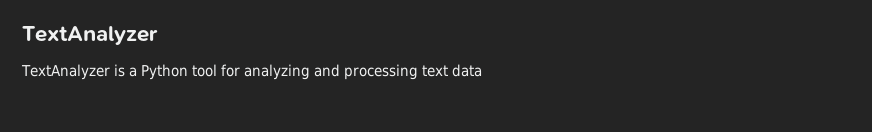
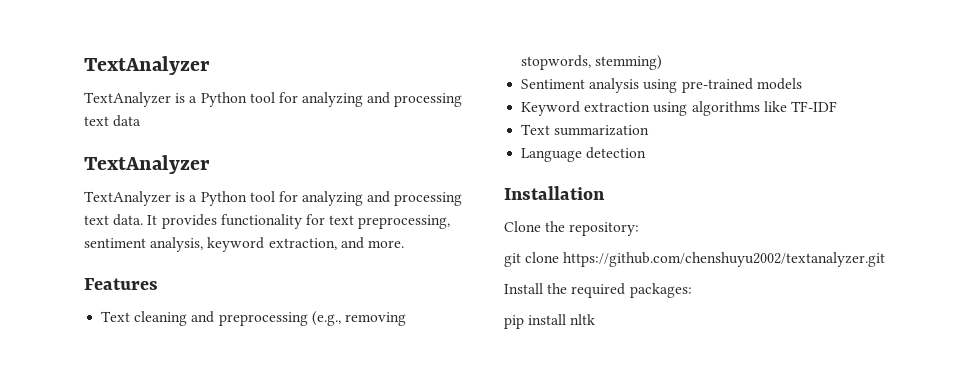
  TextAnalyzer is a Python tool for analyzing and processing text data
+ TextAnalyzer
+ TextAnalyzer is a Python tool for analyzing and processing text data. It provides functionality for text preprocessing, sentiment analysis, keyword extraction, and more.
+ Features
+ Text cleaning and preprocessing (e.g., removing stopwords, stemming)
+ Sentiment analysis using pre-trained models
+ Keyword extraction using algorithms like TF-IDF
+ Text summarization
+ Language detection
+ Installation
+ Clone the repository:
+ git clone https://github.com/chenshuyu2002/textanalyzer.git
+ Install the required packages:
+ pip install nltk

